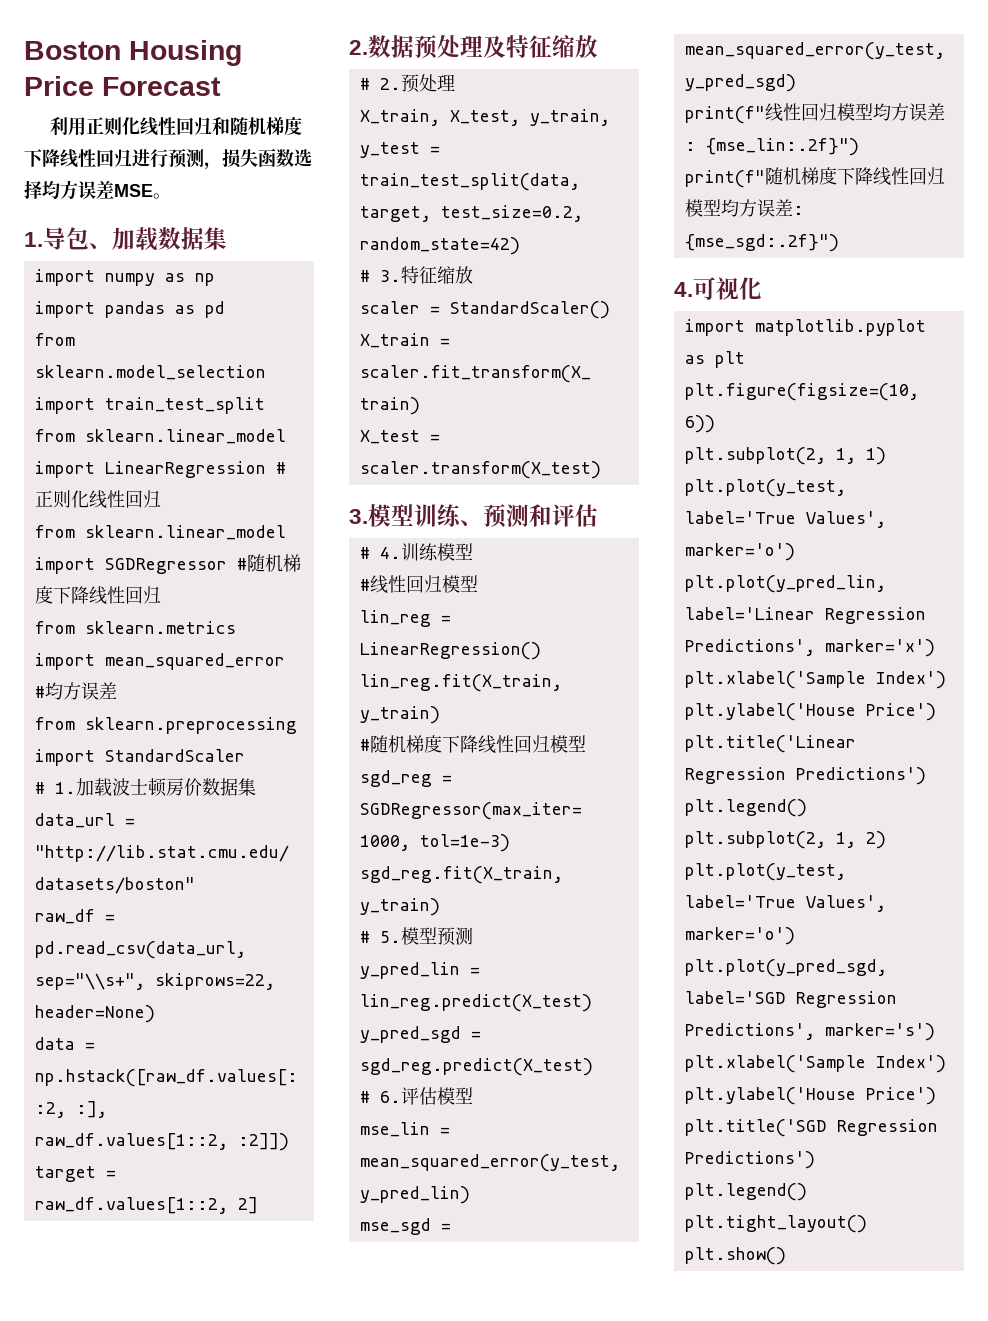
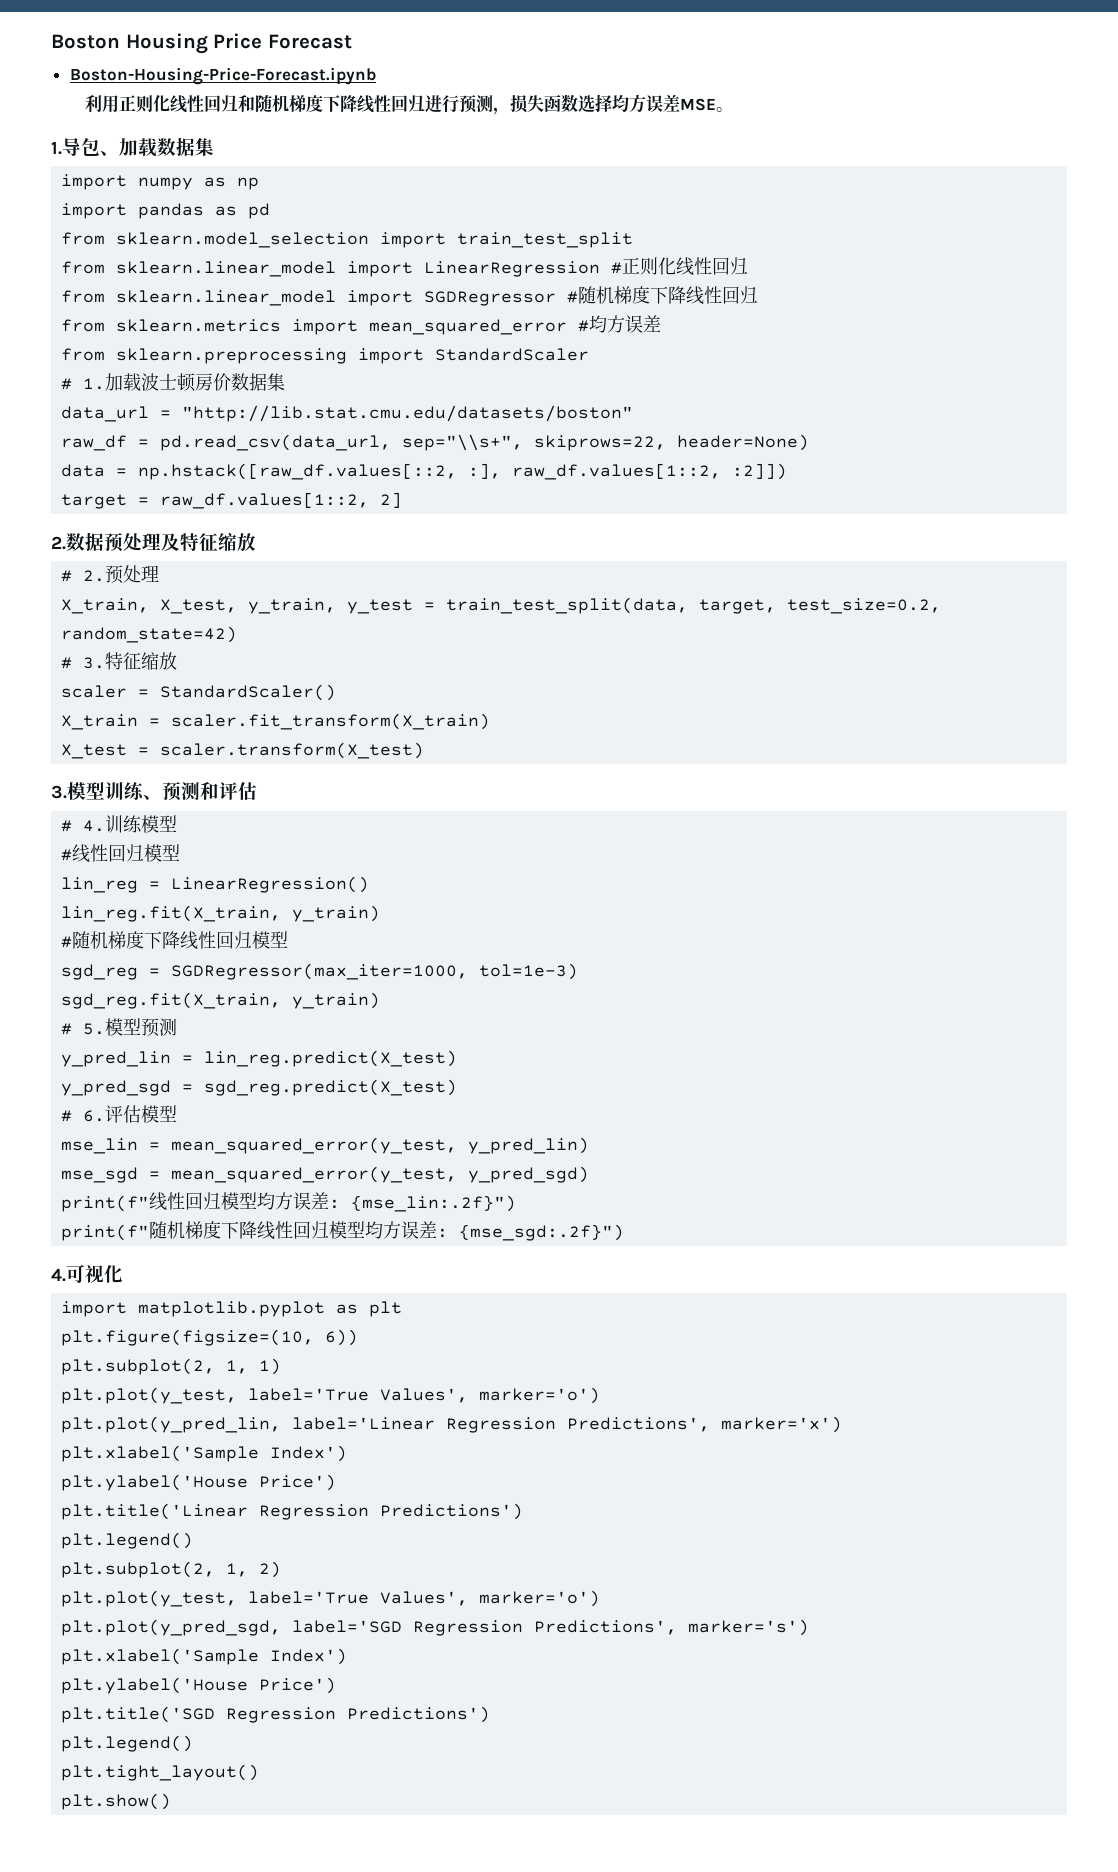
+ Boston-Housing-Price-Forecast.ipynb

